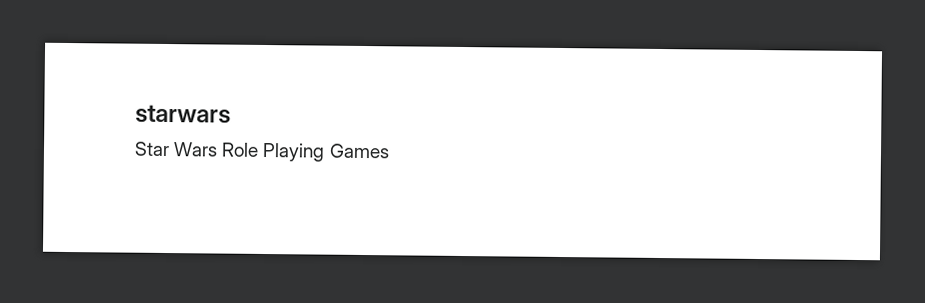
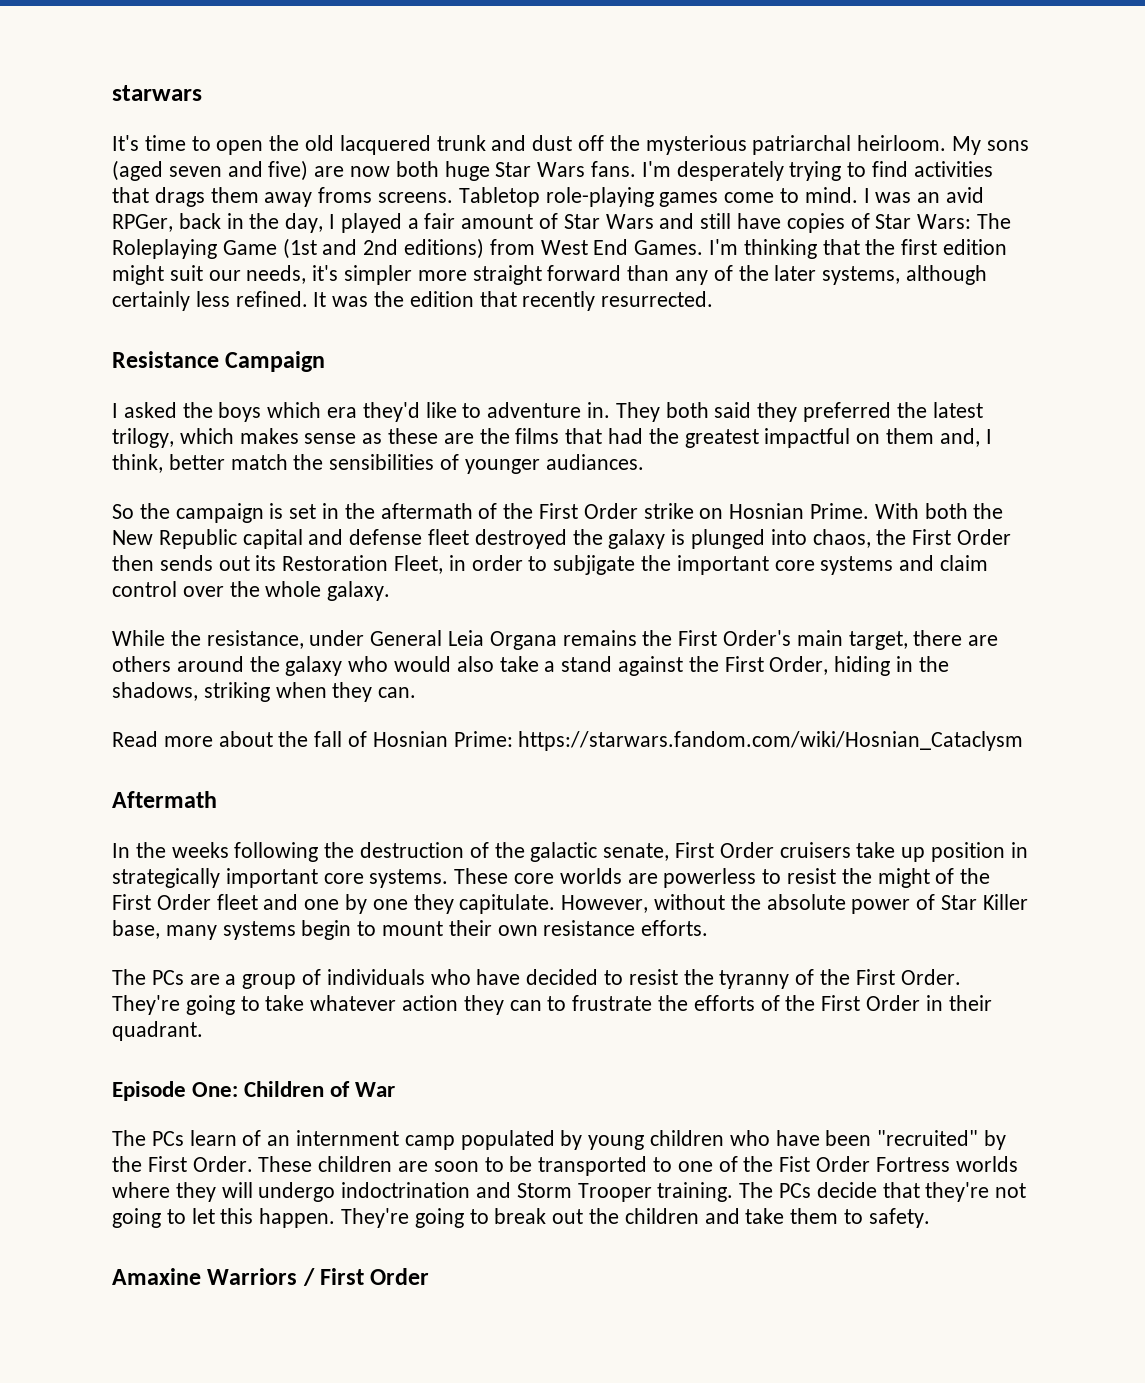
- Star Wars Role Playing Games
+ It's time to open the old lacquered trunk and dust off the mysterious patriarchal heirloom. My sons (aged seven and five) are now both huge Star Wars fans. I'm desperately trying to find activities that drags them away froms screens. Tabletop role-playing games come to mind. I was an avid RPGer, back in the day, I played a fair amount of Star Wars and still have copies of Star Wars: The Roleplaying Game (1st and 2nd editions) from West End Games. I'm thinking that the first edition might suit our needs, it's simpler more straight forward than any of the later systems, although certainly less refined. It was the edition that recently resurrected.
+ Resistance Campaign
+ I asked the boys which era they'd like to adventure in. They both said they preferred the latest trilogy, which makes sense as these are the films that had the greatest impactful on them and, I think, better match the sensibilities of younger audiances.
+ So the campaign is set in the aftermath of the First Order strike on Hosnian Prime. With both the New Republic capital and defense fleet destroyed the galaxy is plunged into chaos, the First Order then sends out its Restoration Fleet, in order to subjigate the important core systems and claim control over the whole galaxy.
+ While the resistance, under General Leia Organa remains the First Order's main target, there are others around the galaxy who would also take a stand against the First Order, hiding in the shadows, striking when they can.
+ Read more about the fall of Hosnian Prime: https://starwars.fandom.com/wiki/Hosnian_Cataclysm
+ Aftermath
+ In the weeks following the destruction of the galactic senate, First Order cruisers take up position in strategically important core systems. These core worlds are powerless to resist the might of the First Order fleet and one by one they capitulate. However, without the absolute power of Star Killer base, many systems begin to mount their own resistance efforts.
+ The PCs are a group of individuals who have decided to resist the tyranny of the First Order. They're going to take whatever action they can to frustrate the efforts of the First Order in their quadrant.
+ Episode One: Children of War
+ The PCs learn of an internment camp populated by young children who have been "recruited" by the First Order. These children are soon to be transported to one of the Fist Order Fortress worlds where they will undergo indoctrination and Storm Trooper training. The PCs decide that they're not going to let this happen. They're going to break out the children and take them to safety.
+ Amaxine Warriors / First Order

